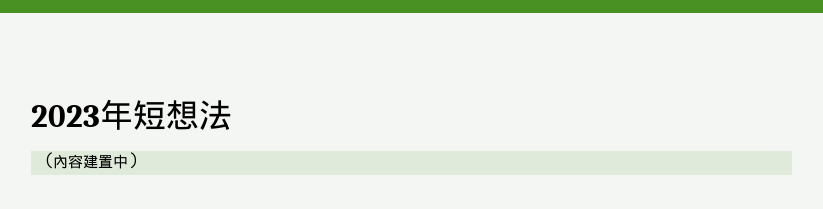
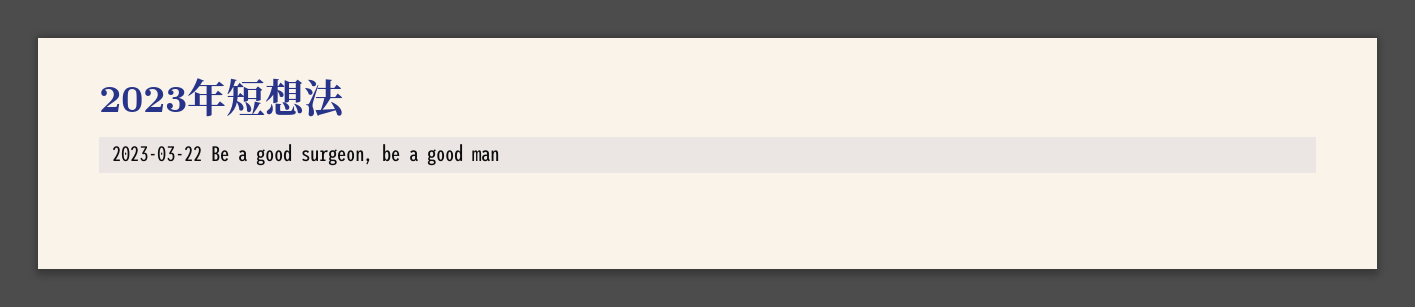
- (內容建置中)
+ 2023-03-22 Be a good surgeon, be a good man

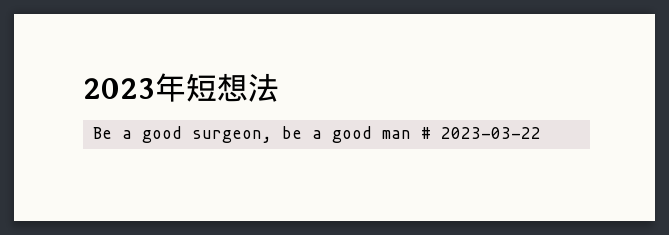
- 2023-03-22 Be a good surgeon, be a good man
+ Be a good surgeon, be a good man # 2023-03-22

